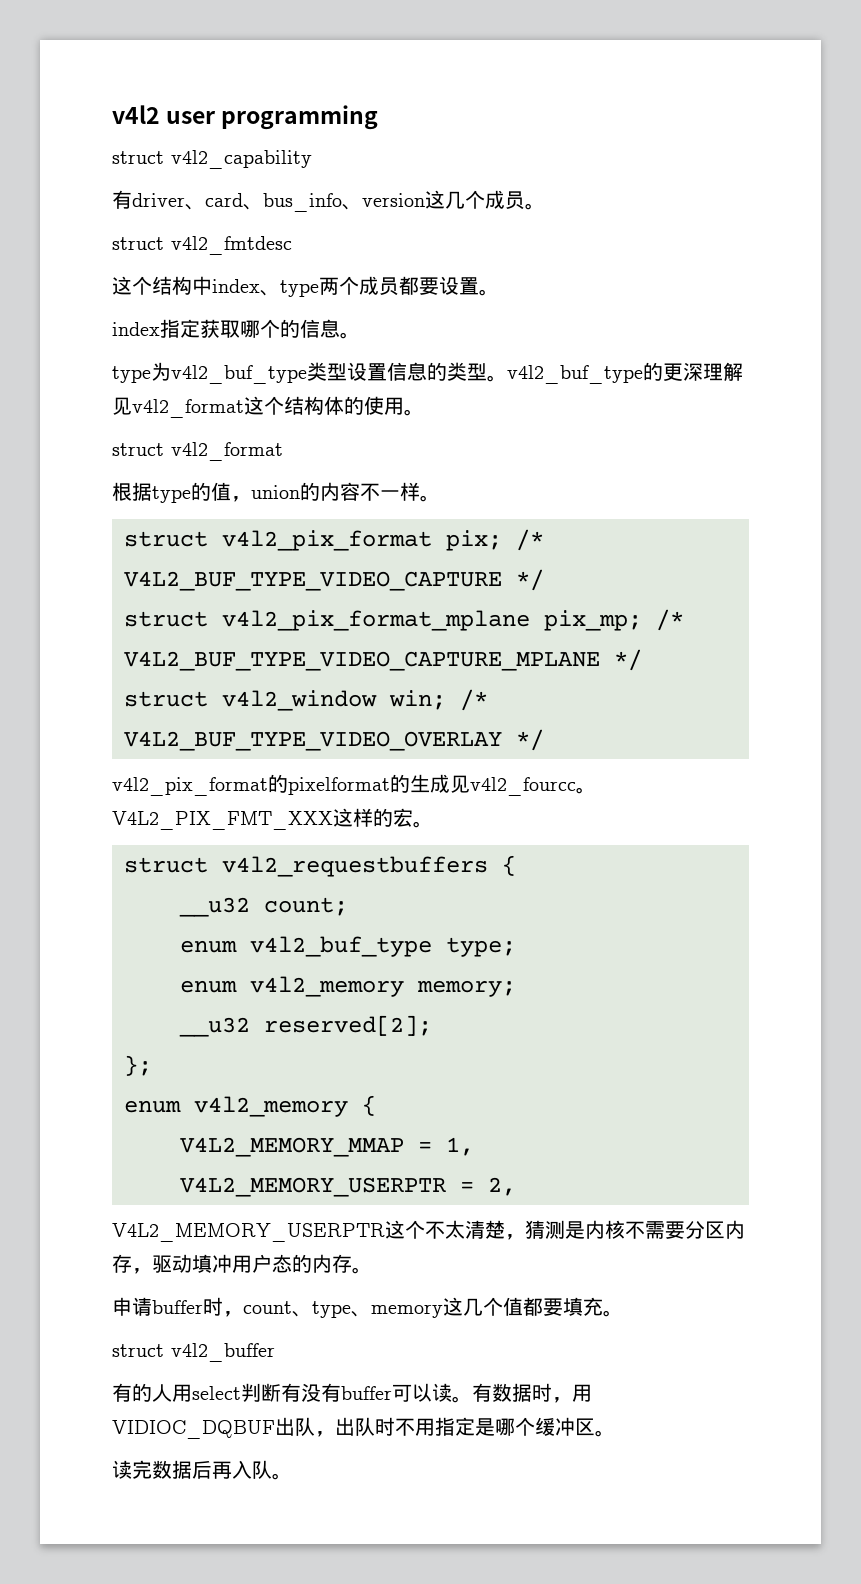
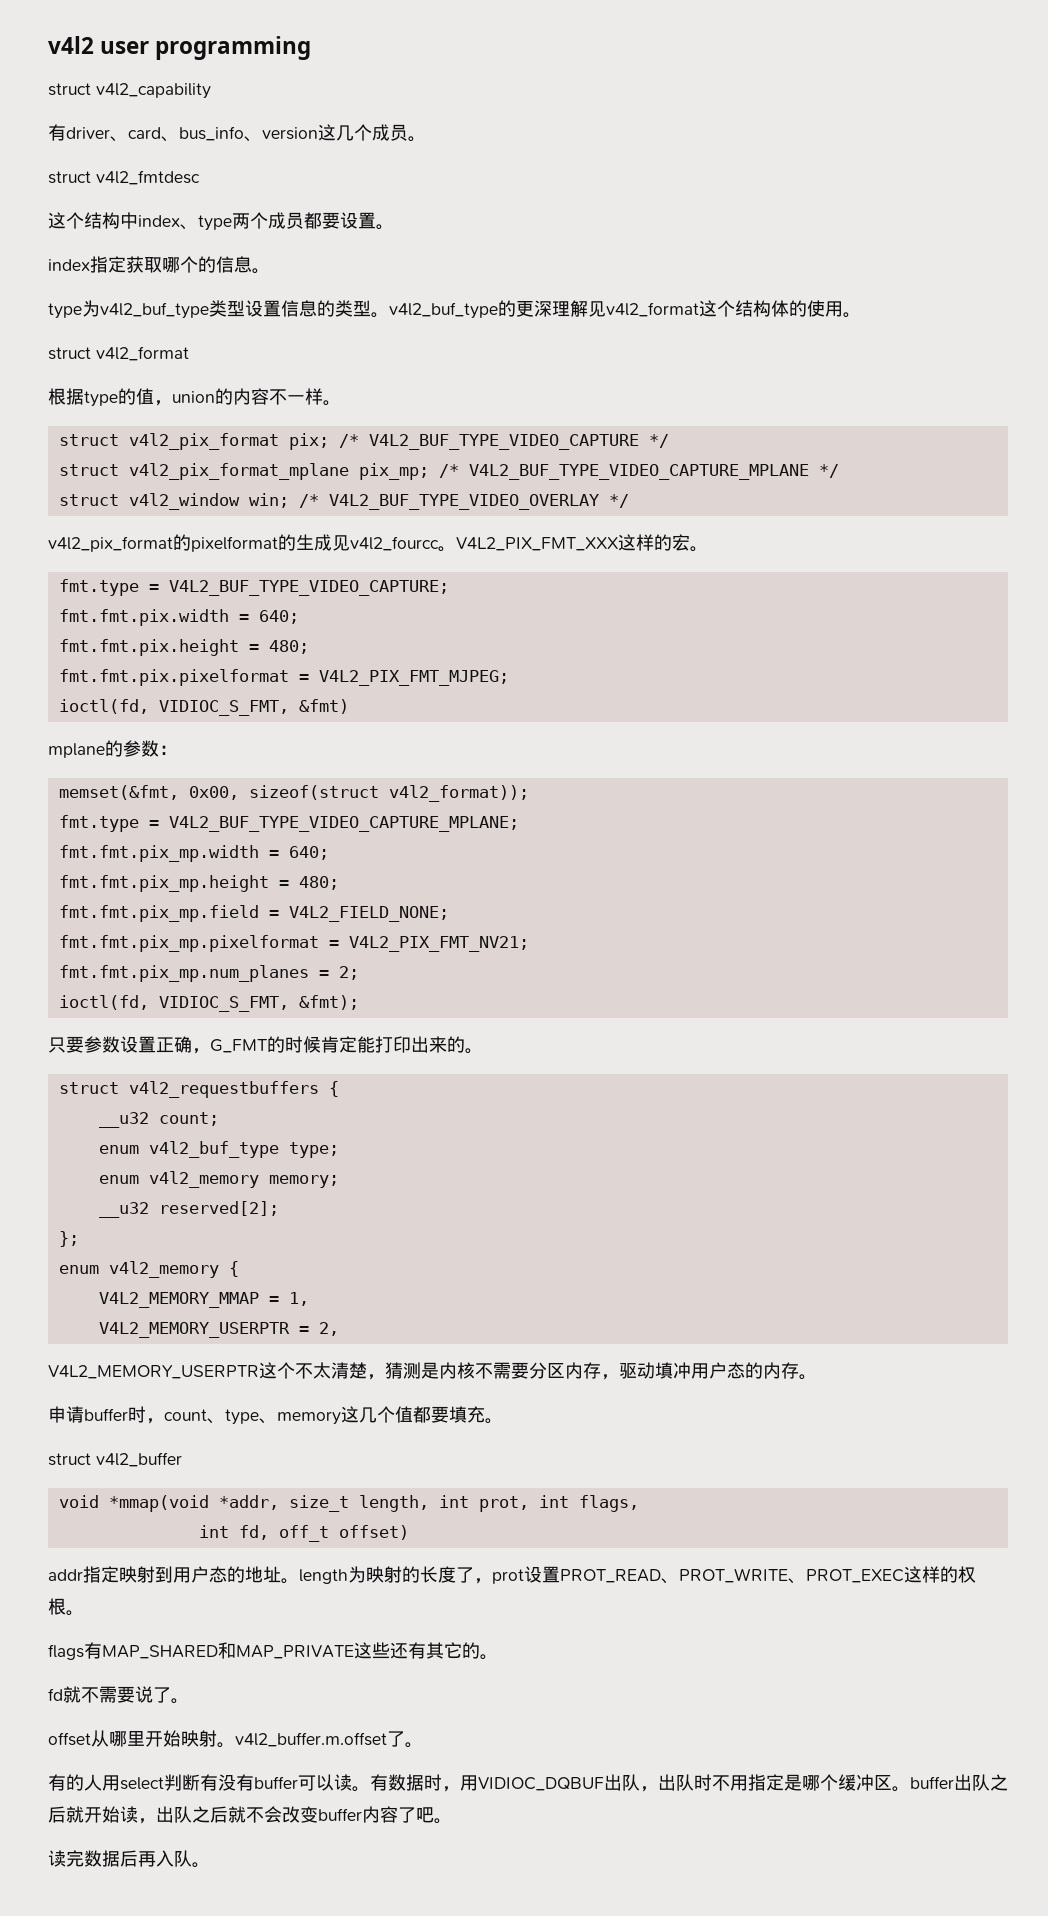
+ fmt.type = V4L2_BUF_TYPE_VIDEO_CAPTURE;
+ fmt.fmt.pix.width = 640;
+ fmt.fmt.pix.height = 480;
+ fmt.fmt.pix.pixelformat = V4L2_PIX_FMT_MJPEG;
+ ioctl(fd, VIDIOC_S_FMT, &fmt)
+ mplane的参数：
+ memset(&fmt, 0x00, sizeof(struct v4l2_format));
+ fmt.type = V4L2_BUF_TYPE_VIDEO_CAPTURE_MPLANE;
+ fmt.fmt.pix_mp.width = 640;
+ fmt.fmt.pix_mp.height = 480;
+ fmt.fmt.pix_mp.field = V4L2_FIELD_NONE;
+ fmt.fmt.pix_mp.pixelformat = V4L2_PIX_FMT_NV21;
+ fmt.fmt.pix_mp.num_planes = 2;
+ ioctl(fd, VIDIOC_S_FMT, &fmt);
+ 只要参数设置正确，G_FMT的时候肯定能打印出来的。
+ void *mmap(void *addr, size_t length, int prot, int flags,
+ int fd, off_t offset)
+ addr指定映射到用户态的地址。length为映射的长度了，prot设置PROT_READ、PROT_WRITE、PROT_EXEC这样的权根。
+ flags有MAP_SHARED和MAP_PRIVATE这些还有其它的。
+ fd就不需要说了。
+ offset从哪里开始映射。v4l2_buffer.m.offset了。
- 有数据时，用VIDIOC_DQBUF出队，出队时不用指定是哪个缓冲区。
+ 有数据时，用VIDIOC_DQBUF出队，出队时不用指定是哪个缓冲区。buffer出队之后就开始读，出队之后就不会改变buffer内容了吧。

